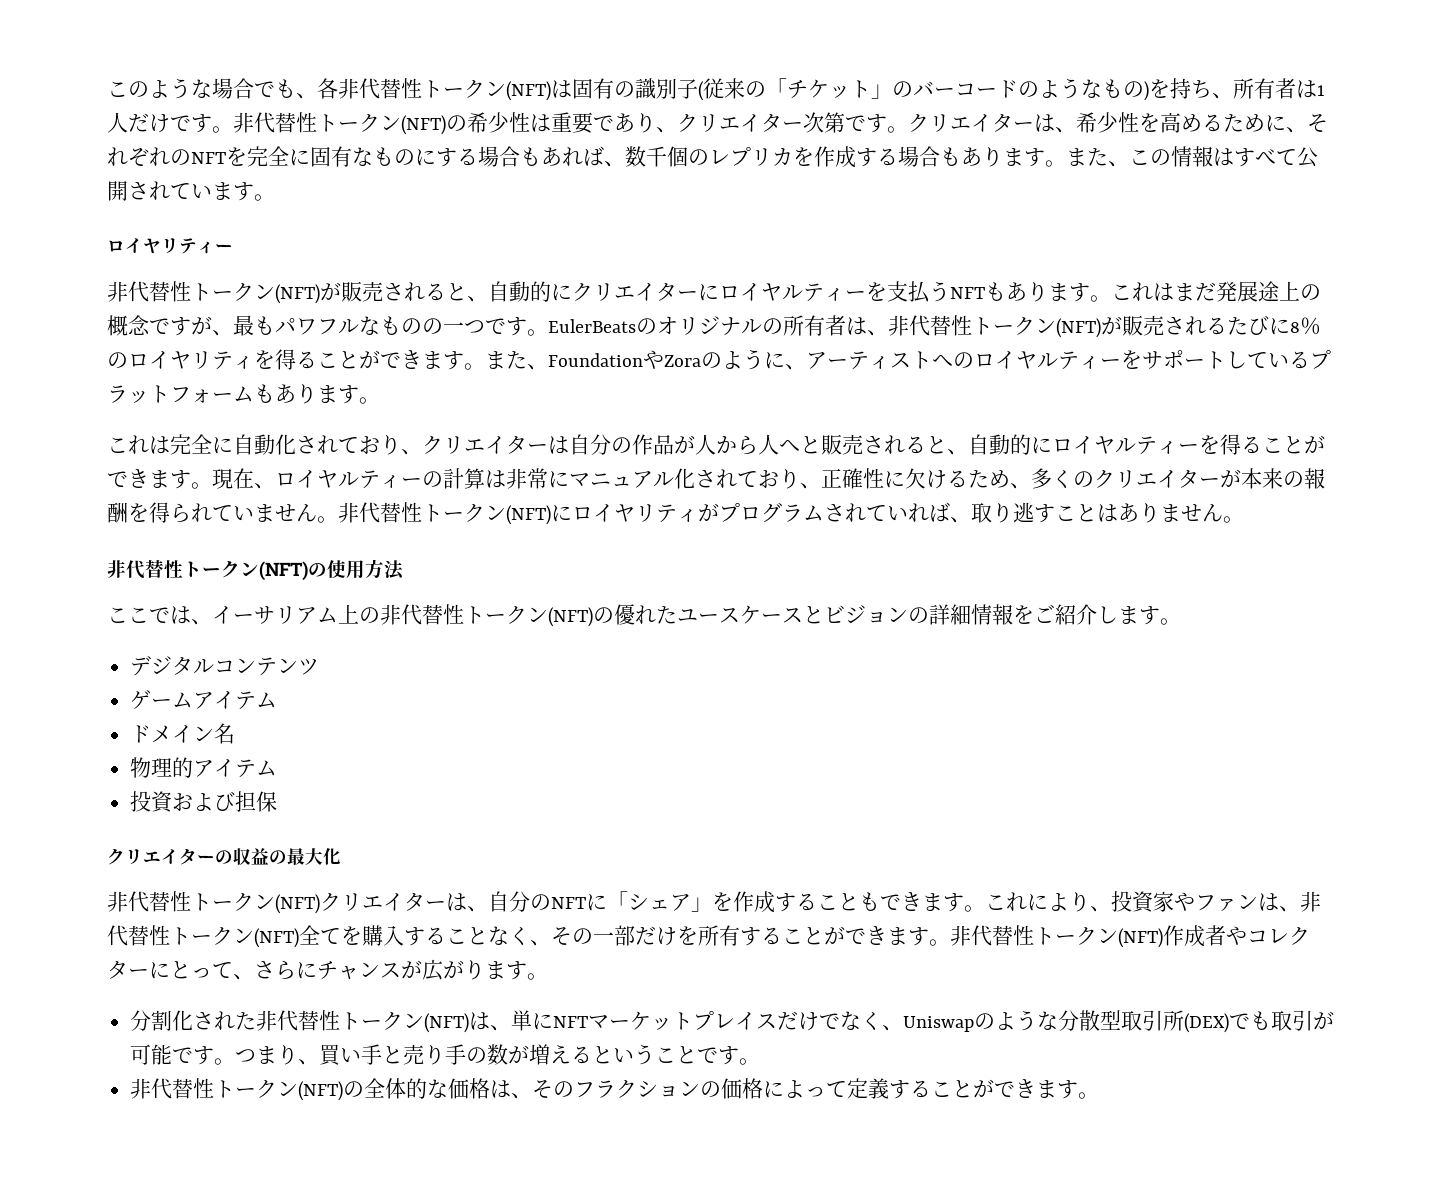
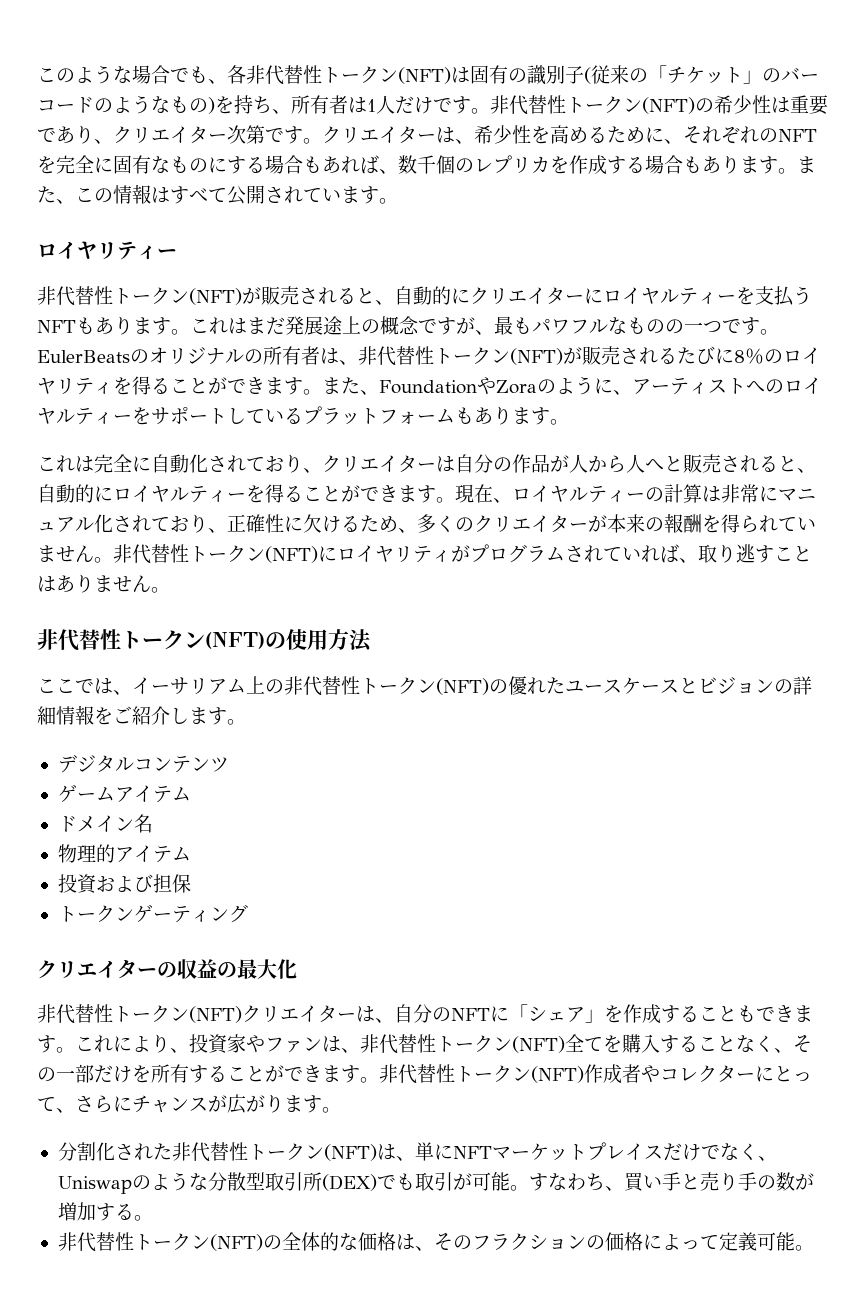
+ トークンゲーティング
- 分割化された非代替性トークン(NFT)は、単にNFTマーケットプレイスだけでなく、Uniswapのような分散型取引所(DEX)でも取引が可能です。つまり、買い手と売り手の数が増えるということです。
+ 分割化された非代替性トークン(NFT)は、単にNFTマーケットプレイスだけでなく、Uniswapのような分散型取引所(DEX)でも取引が可能。すなわち、買い手と売り手の数が増加する。
- 非代替性トークン(NFT)の全体的な価格は、そのフラクションの価格によって定義することができます。
+ 非代替性トークン(NFT)の全体的な価格は、そのフラクションの価格によって定義可能。

